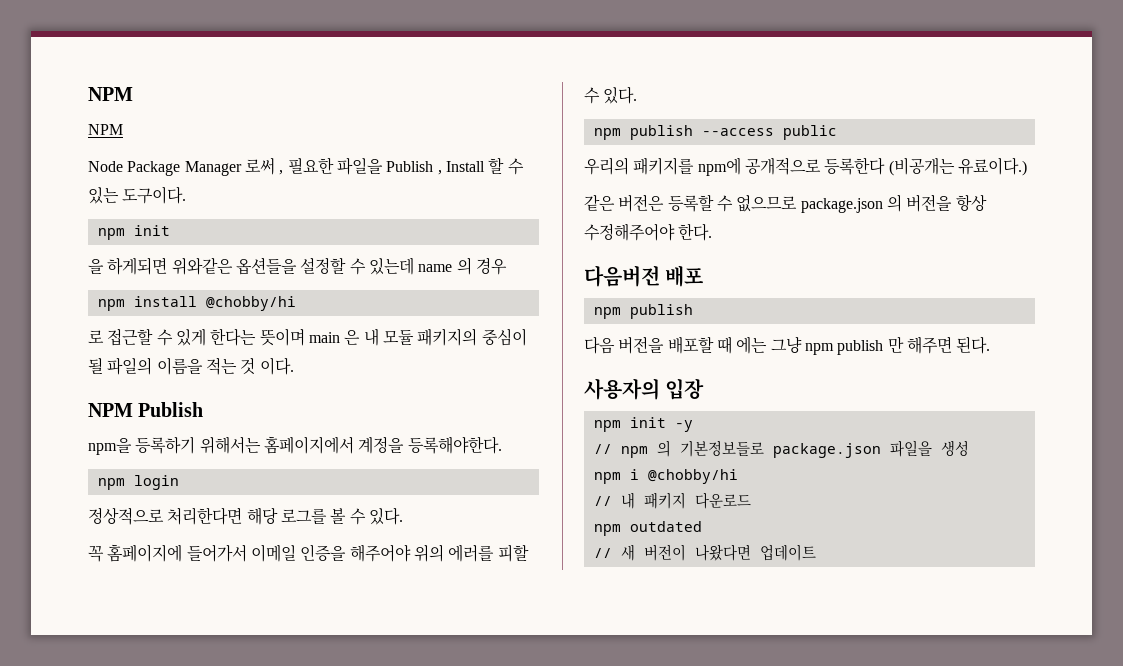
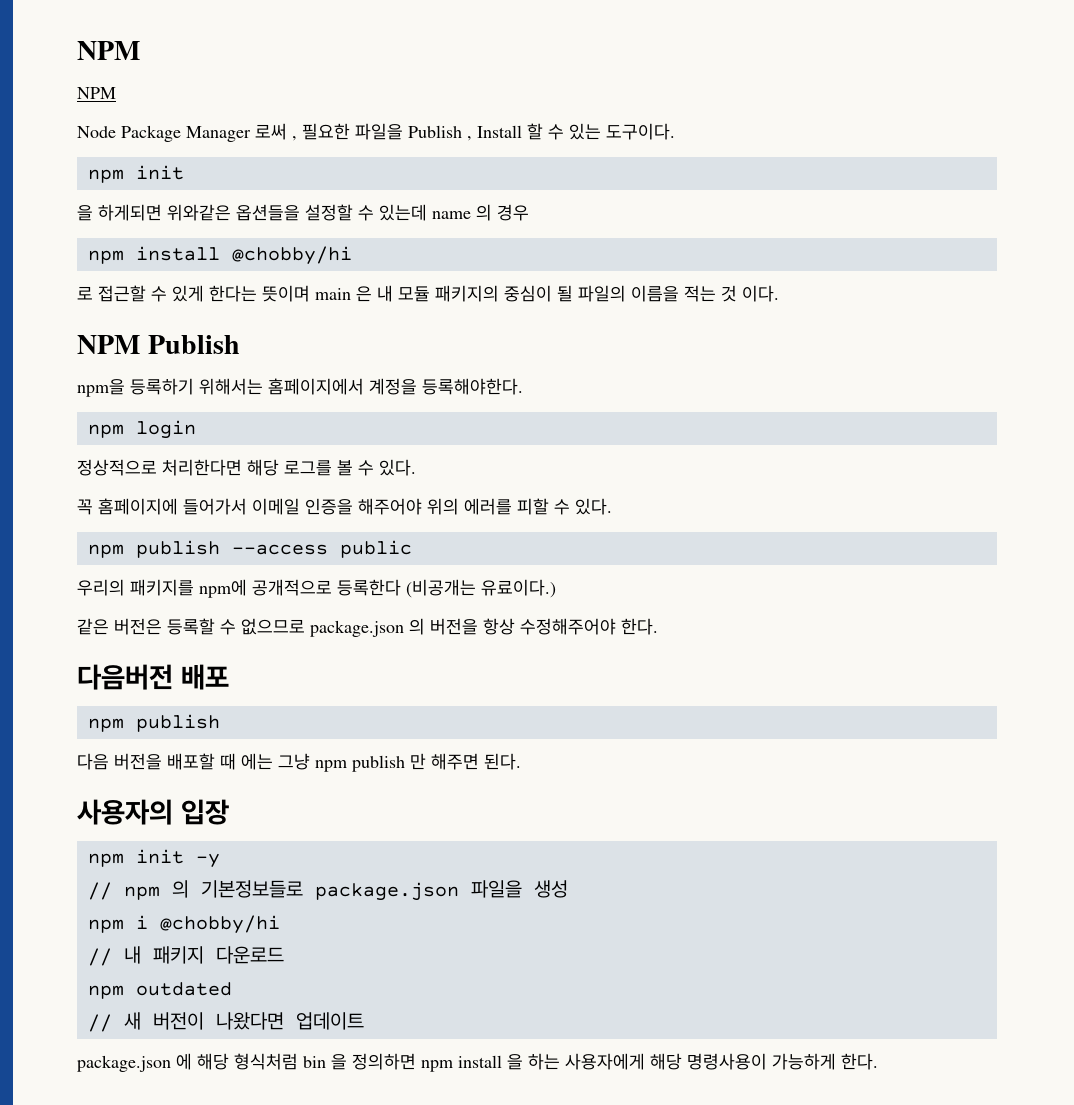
+ package.json 에 해당 형식처럼 bin 을 정의하면 npm install 을 하는 사용자에게 해당 명령사용이 가능하게 한다.

